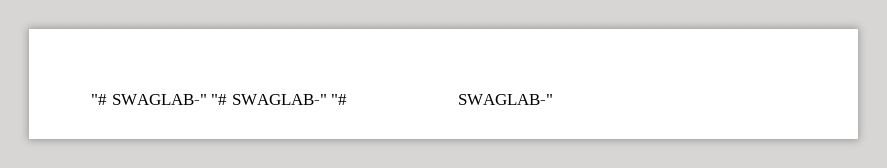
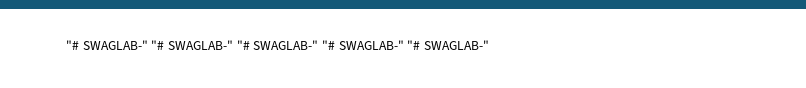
- "# SWAGLAB-" "# SWAGLAB-" "# SWAGLAB-"
+ "# SWAGLAB-" "# SWAGLAB-" "# SWAGLAB-" "# SWAGLAB-" "# SWAGLAB-"

